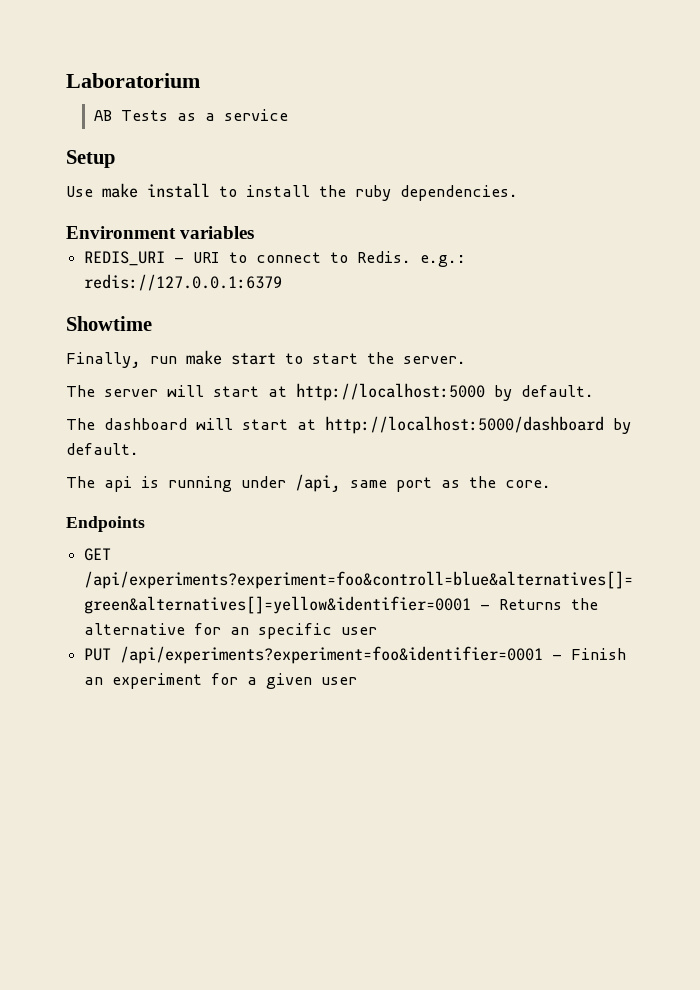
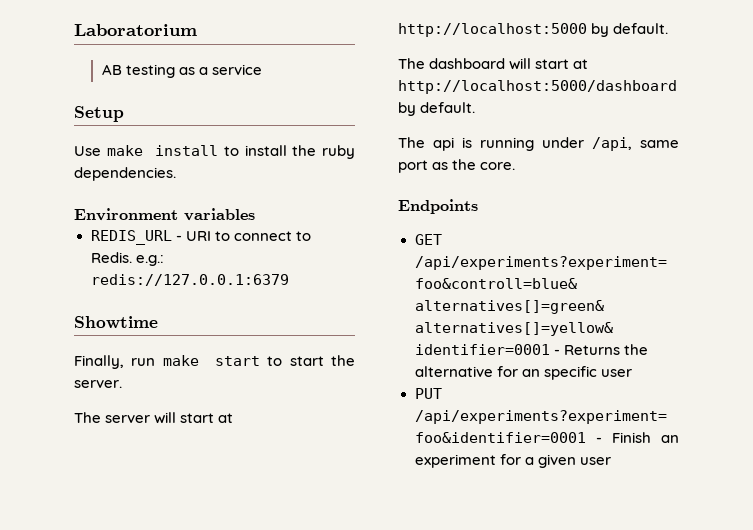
- AB Tests as a service
+ AB testing as a service
- REDIS_URI - URI to connect to Redis. e.g.: redis://127.0.0.1:6379
+ REDIS_URL - URI to connect to Redis. e.g.: redis://127.0.0.1:6379

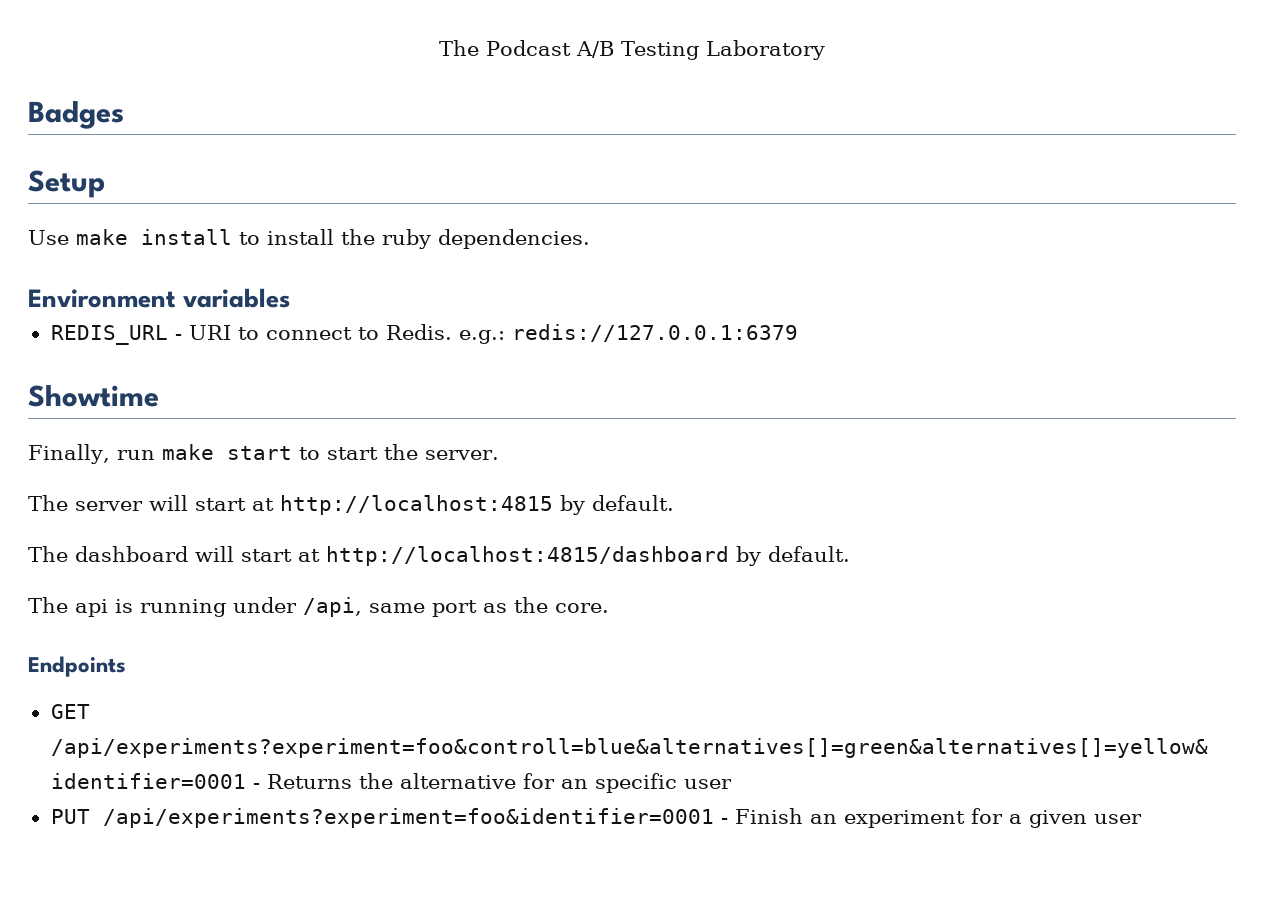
- Laboratorium
- AB testing as a service
+ The Podcast A/B Testing Laboratory
+ Badges
- The server will start at http://localhost:5000 by default.
+ The server will start at http://localhost:4815 by default.
- The dashboard will start at http://localhost:5000/dashboard by default.
+ The dashboard will start at http://localhost:4815/dashboard by default.

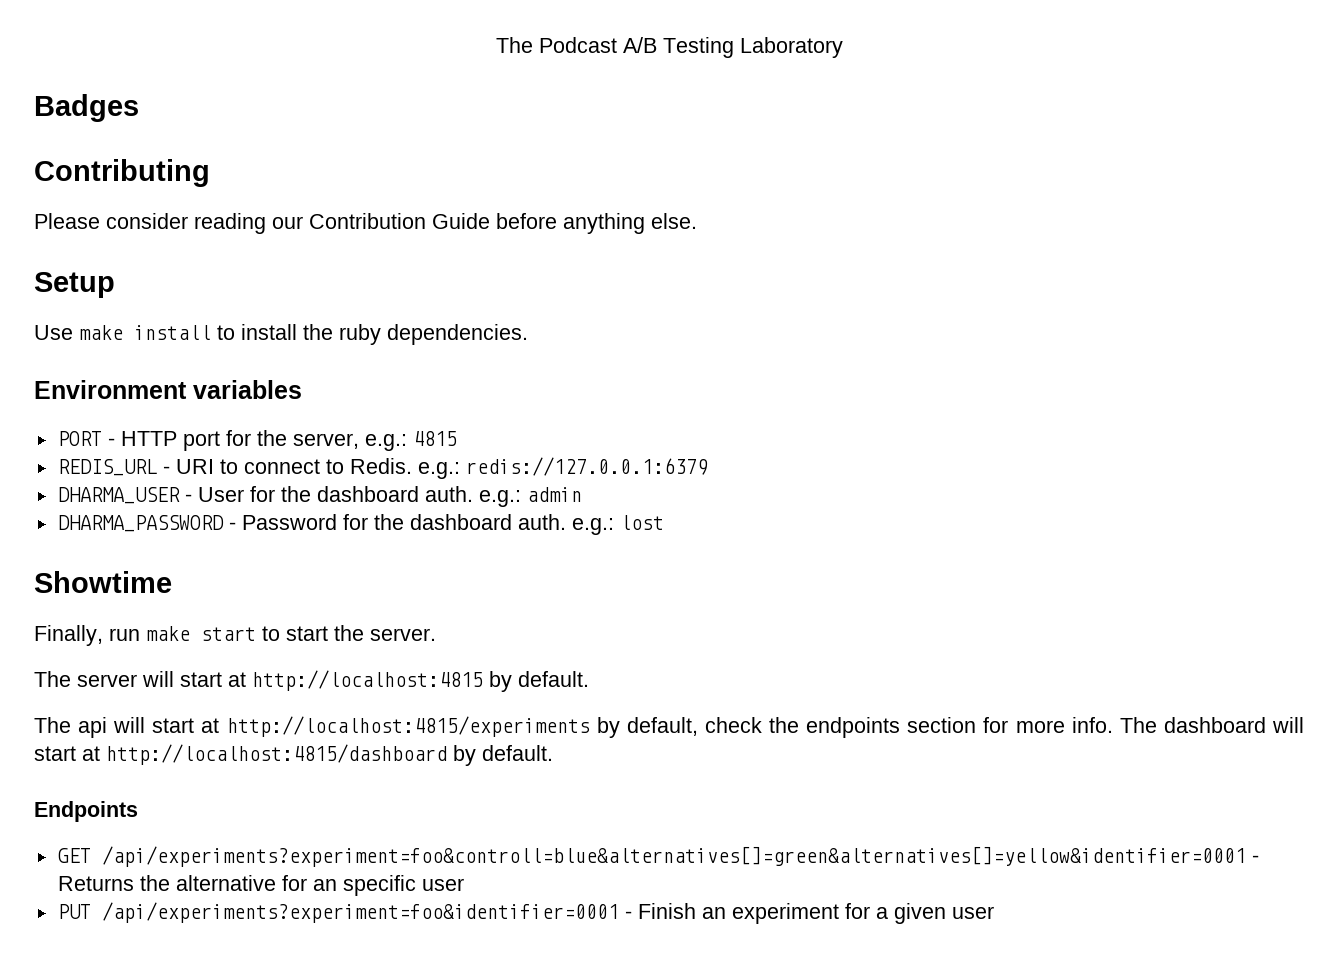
+ Contributing
+ Please consider reading our Contribution Guide before anything else.
+ PORT - HTTP port for the server, e.g.: 4815
+ DHARMA_USER - User for the dashboard auth. e.g.: admin
+ DHARMA_PASSWORD - Password for the dashboard auth. e.g.: lost
- The dashboard will start at http://localhost:4815/dashboard by default.
+ The api will start at http://localhost:4815/experiments by default, check the endpoints section for more info. The dashboard will start at http://localhost:4815/dashboard by default.
- The api is running under /api, same port as the core.

